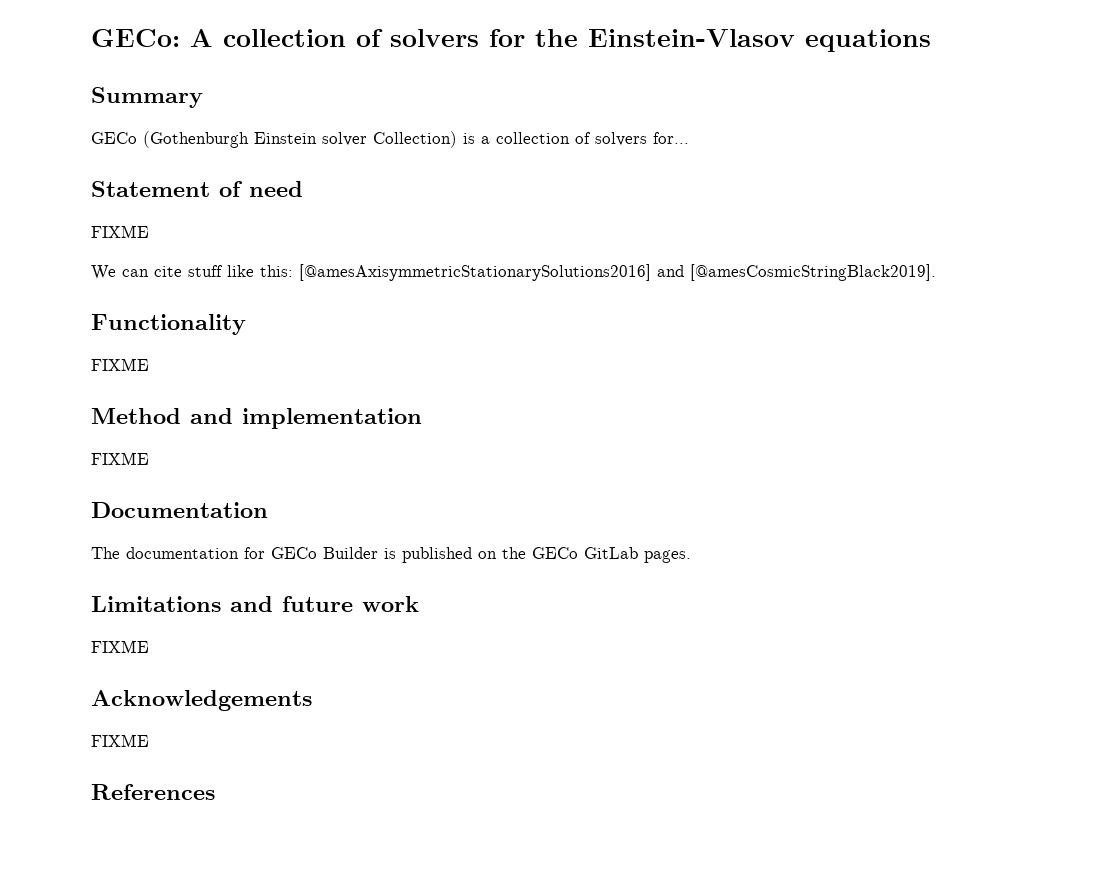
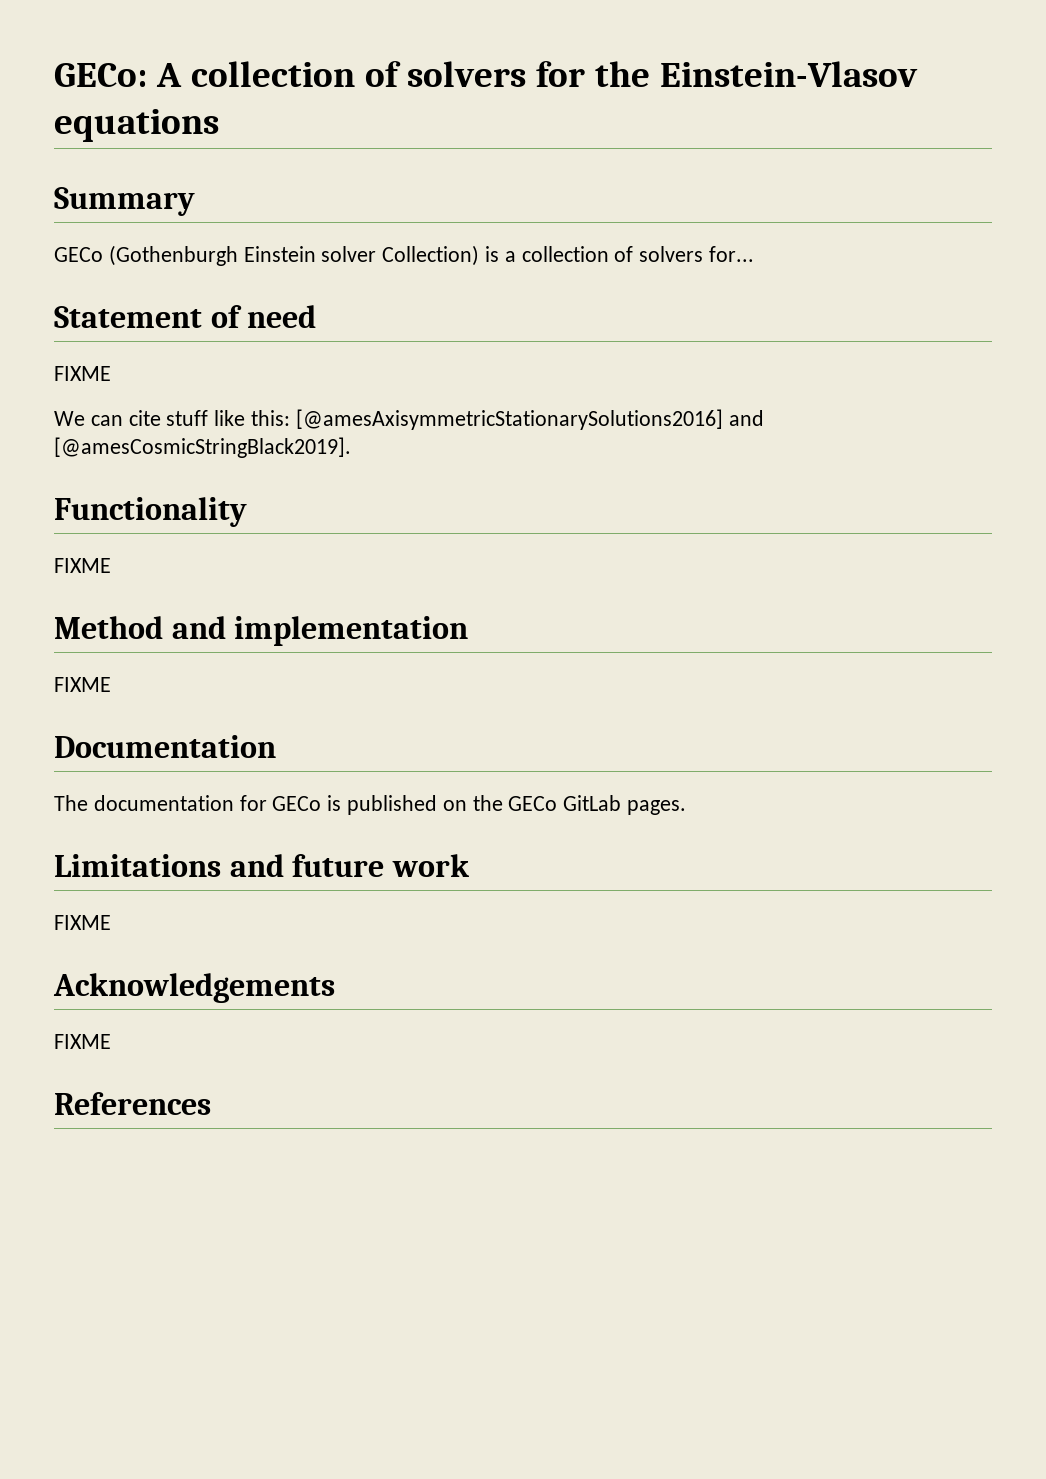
- The documentation for GECo Builder is published on the GECo GitLab pages.
+ The documentation for GECo is published on the GECo GitLab pages.

